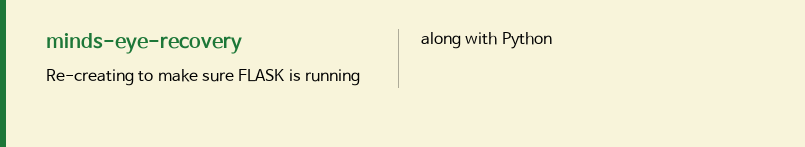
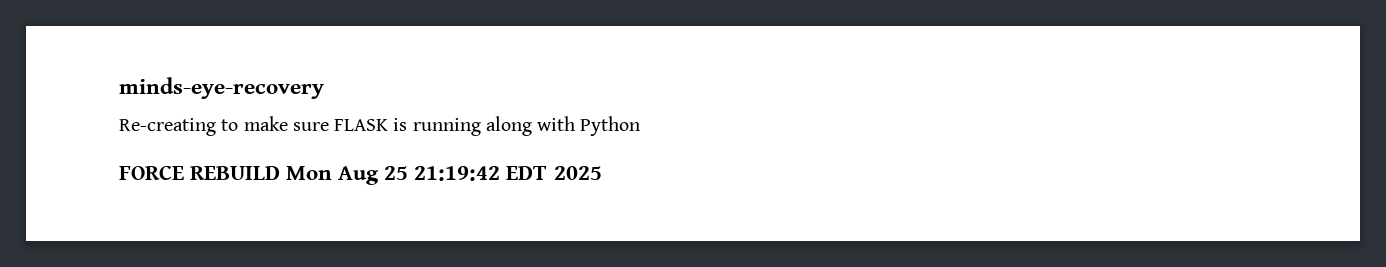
+ FORCE REBUILD Mon Aug 25 21:19:42 EDT 2025

